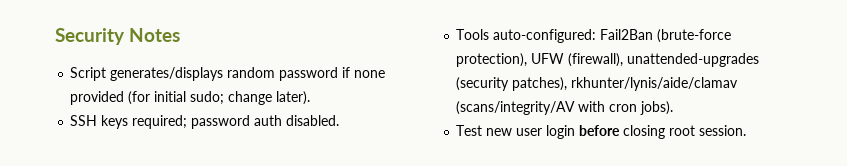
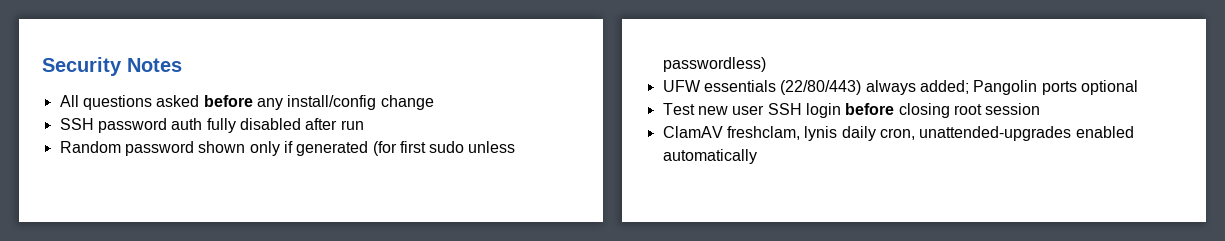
- Script generates/displays random password if none provided (for initial sudo; change later).
- SSH keys required; password auth disabled.
- Tools auto-configured: Fail2Ban (brute-force protection), UFW (firewall), unattended-upgrades (security patches), rkhunter/lynis/aide/clamav (scans/integrity/AV with cron jobs).
+ All questions asked before any install/config change
+ SSH password auth fully disabled after run
+ Random password shown only if generated (for first sudo unless passwordless)
+ UFW essentials (22/80/443) always added; Pangolin ports optional
- Test new user login before closing root session.
+ Test new user SSH login before closing root session
+ ClamAV freshclam, lynis daily cron, unattended-upgrades enabled automatically

